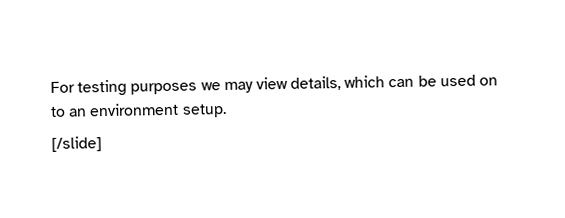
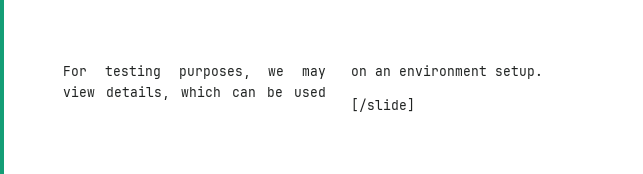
- For testing purposes we may view details, which can be used on to an environment setup.
+ For testing purposes, we may view details, which can be used on an environment setup.

